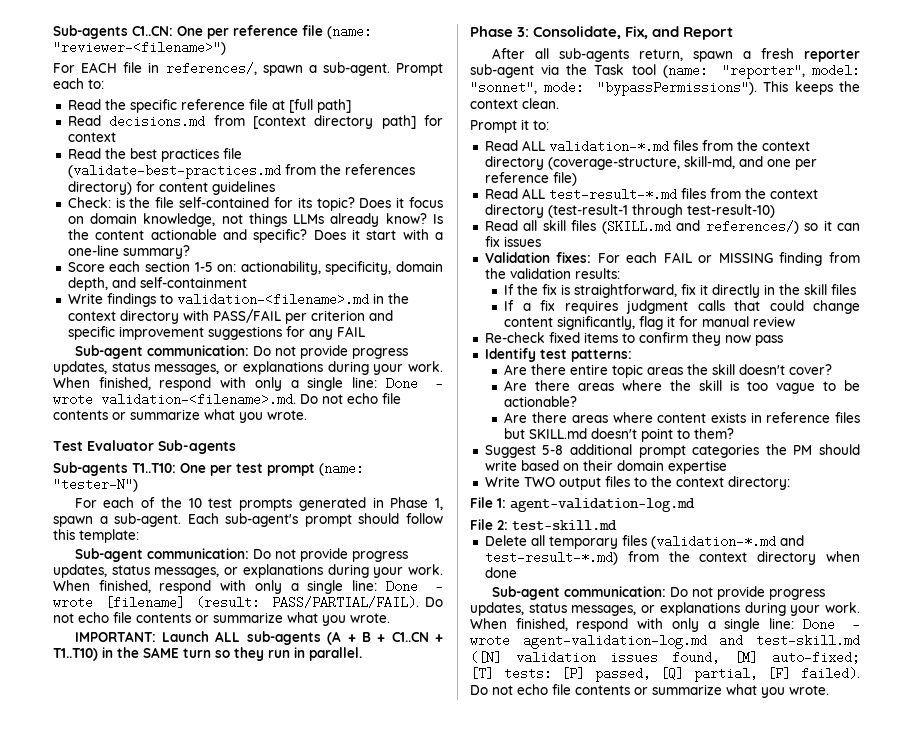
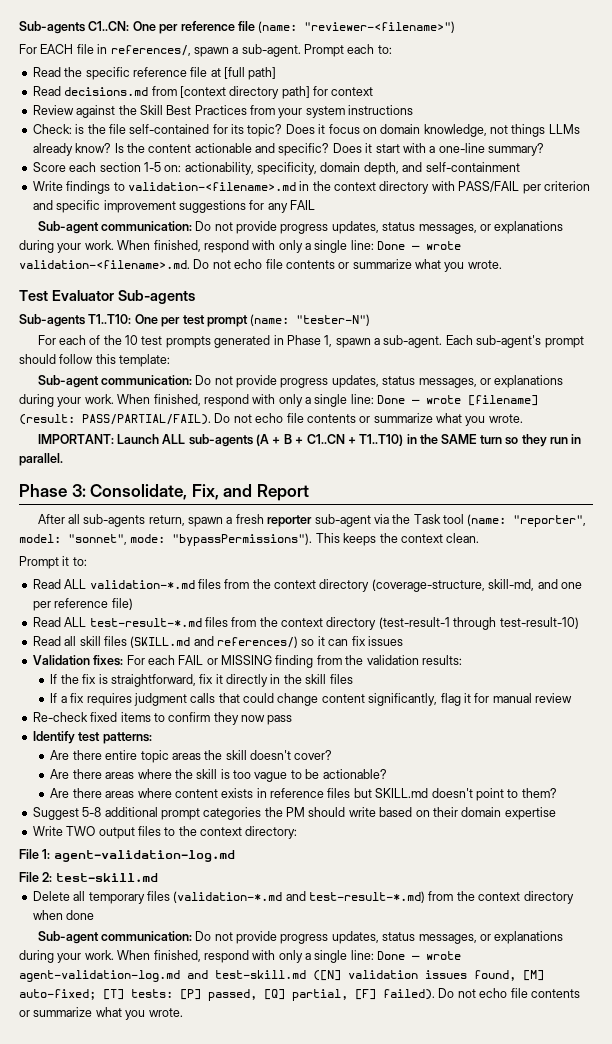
- Read the best practices file (validate-best-practices.md from the references directory) for content guidelines
+ Review against the Skill Best Practices from your system instructions

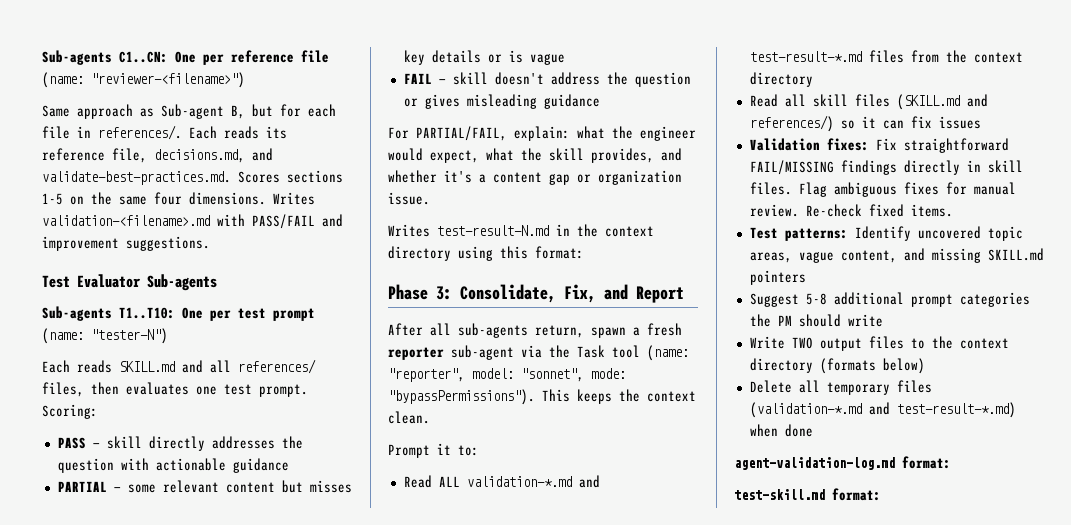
- For EACH file in references/, spawn a sub-agent. Prompt each to:
- Read the specific reference file at [full path]
- Read decisions.md from [context directory path] for context
- Review against the Skill Best Practices from your system instructions
- Check: is the file self-contained for its topic? Does it focus on domain knowledge, not things LLMs already know? Is the content actionable and specific? Does it start with a one-line summary?
- Score each section 1-5 on: actionability, specificity, domain depth, and self-containment
- Write findings to validation-<filename>.md in the context directory with PASS/FAIL per criterion and specific improvement suggestions for any FAIL
- Sub-agent communication: Do not provide progress updates, status messages, or explanations during your work. When finished, respond with only a single line: Done — wrote validation-<filename>.md. Do not echo file contents or summarize what you wrote.
+ Same approach as Sub-agent B, but for each file in references/. Each reads its reference file, decisions.md, and validate-best-practices.md. Scores sections 1-5 on the same four dimensions. Writes validation-<filename>.md with PASS/FAIL and improvement suggestions.
- For each of the 10 test prompts generated in Phase 1, spawn a sub-agent. Each sub-agent's prompt should follow this template:
- Sub-agent communication: Do not provide progress updates, status messages, or explanations during your work. When finished, respond with only a single line: Done — wrote [filename] (result: PASS/PARTIAL/FAIL). Do not echo file contents or summarize what you wrote.
- IMPORTANT: Launch ALL sub-agents (A + B + C1..CN + T1..T10) in the SAME turn so they run in parallel.
+ Each reads SKILL.md and all references/ files, then evaluates one test prompt. Scoring:
+ PASS — skill directly addresses the question with actionable guidance
+ PARTIAL — some relevant content but misses key details or is vague
+ FAIL — skill doesn't address the question or gives misleading guidance
+ For PARTIAL/FAIL, explain: what the engineer would expect, what the skill provides, and whether it's a content gap or organization issue.
+ Writes test-result-N.md in the context directory using this format:
- Read ALL validation-*.md files from the context directory (coverage-structure, skill-md, and one per reference file)
- Read ALL test-result-*.md files from the context directory (test-result-1 through test-result-10)
+ Read ALL validation-*.md and test-result-*.md files from the context directory
- Validation fixes: For each FAIL or MISSING finding from the validation results:
- If the fix is straightforward, fix it directly in the skill files
- If a fix requires judgment calls that could change content significantly, flag it for manual review
- Re-check fixed items to confirm they now pass
- Identify test patterns:
- Are there entire topic areas the skill doesn't cover?
- Are there areas where the skill is too vague to be actionable?
- Are there areas where content exists in reference files but SKILL.md doesn't point to them?
+ Validation fixes: Fix straightforward FAIL/MISSING findings directly in skill files. Flag ambiguous fixes for manual review. Re-check fixed items.
+ Test patterns: Identify uncovered topic areas, vague content, and missing SKILL.md pointers
- Suggest 5-8 additional prompt categories the PM should write based on their domain expertise
+ Suggest 5-8 additional prompt categories the PM should write
- Write TWO output files to the context directory:
- File 1: agent-validation-log.md
- File 2: test-skill.md
+ Write TWO output files to the context directory (formats below)
- Delete all temporary files (validation-*.md and test-result-*.md) from the context directory when done
- Sub-agent communication: Do not provide progress updates, status messages, or explanations during your work. When finished, respond with only a single line: Done — wrote agent-validation-log.md and test-skill.md ([N] validation issues found, [M] auto-fixed; [T] tests: [P] passed, [Q] partial, [F] failed). Do not echo file contents or summarize what you wrote.
+ Delete all temporary files (validation-*.md and test-result-*.md) when done
+ agent-validation-log.md format:
+ test-skill.md format:

